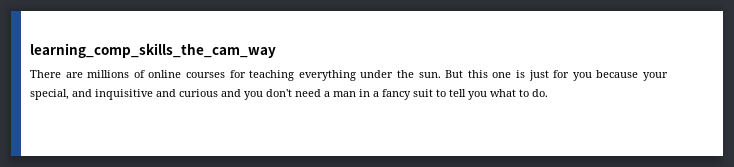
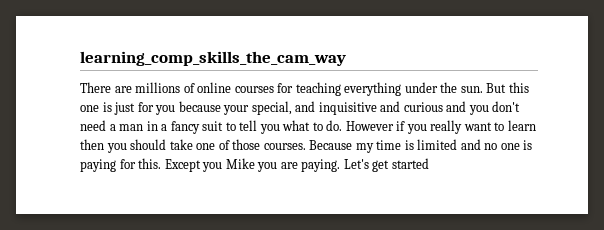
+ However if you really want to learn then you should take one of those courses. Because my time is limited and no one is paying for this. Except you Mike you are paying. Let's get started

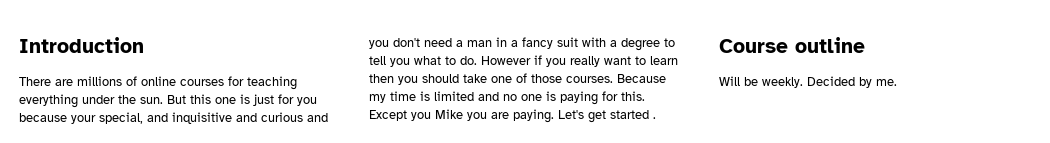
- learning_comp_skills_the_cam_way
+ Introduction
- But this one is just for you because your special, and inquisitive and curious and you don't need a man in a fancy suit to tell you what to do.
+ But this one is just for you because your special, and inquisitive and curious and you don't need a man in a fancy suit with a degree to tell you what to do.
- Let's get started
+ Let's get started .
+ Course outline
+ Will be weekly. Decided by me.

